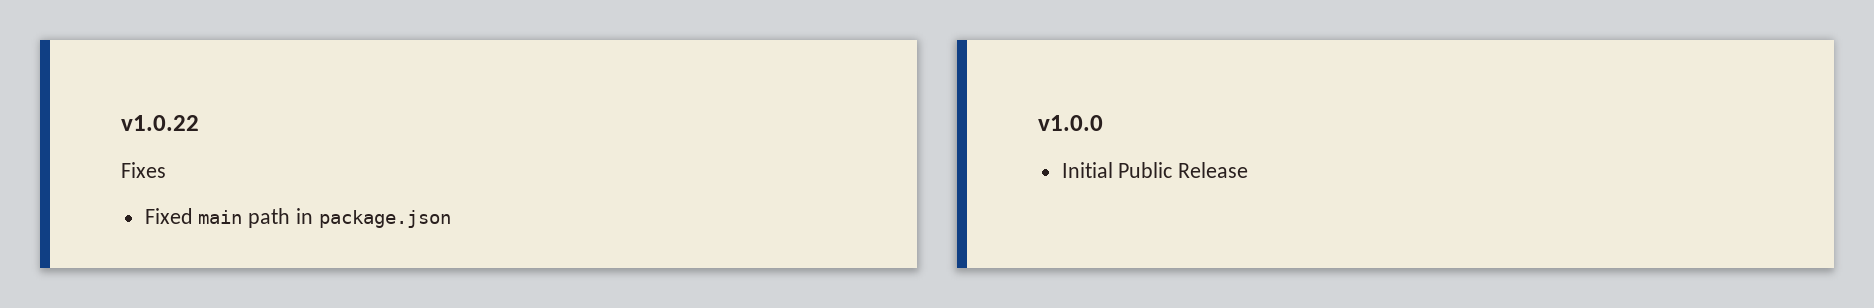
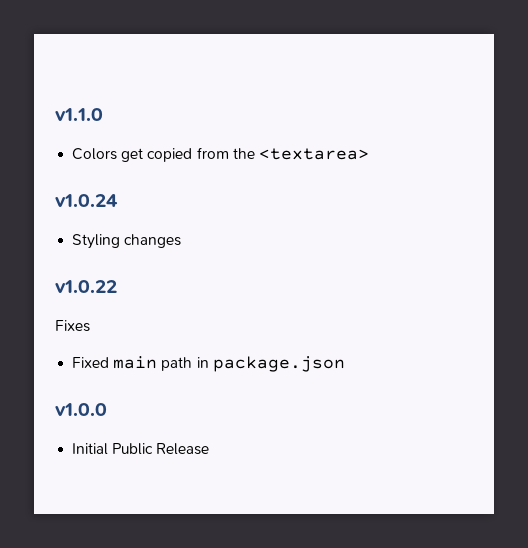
+ v1.1.0
+ Colors get copied from the <textarea>
+ v1.0.24
+ Styling changes

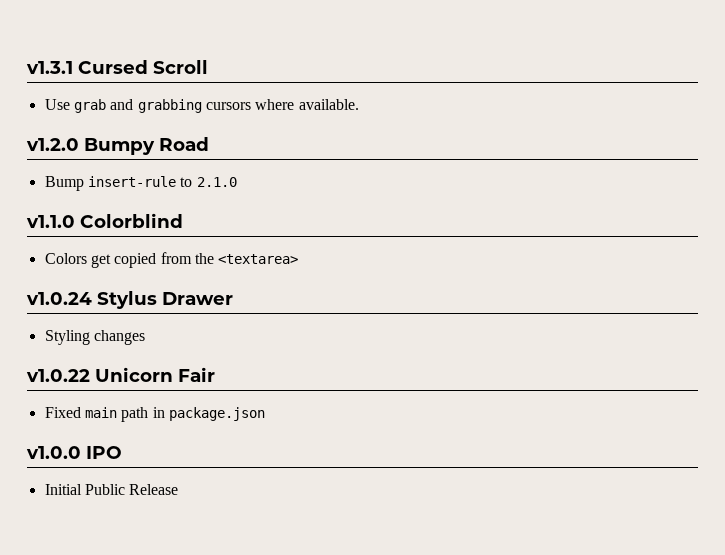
+ v1.3.1 Cursed Scroll
+ Use grab and grabbing cursors where available.
+ v1.2.0 Bumpy Road
+ Bump insert-rule to 2.1.0
- v1.1.0
+ v1.1.0 Colorblind
- v1.0.24
+ v1.0.24 Stylus Drawer
- v1.0.22
- Fixes
+ v1.0.22 Unicorn Fair
- v1.0.0
+ v1.0.0 IPO

